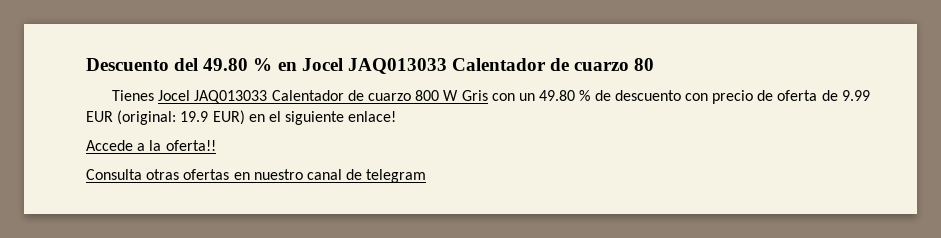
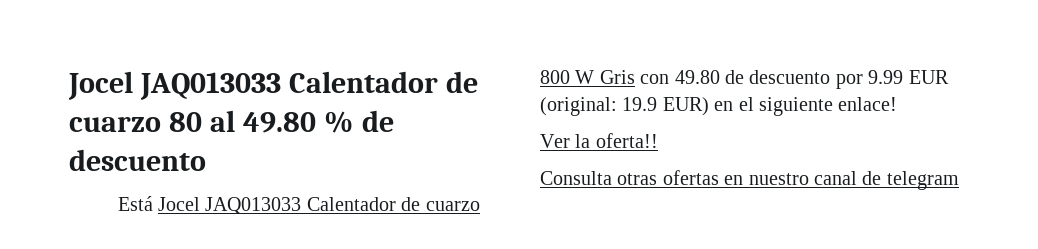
- Descuento del 49.80 % en Jocel JAQ013033 Calentador de cuarzo 80
- Tienes Jocel JAQ013033 Calentador de cuarzo 800 W Gris con un 49.80 % de descuento con precio de oferta de 9.99 EUR (original: 19.9 EUR) en el siguiente enlace!
+ Jocel JAQ013033 Calentador de cuarzo 80 al 49.80 % de descuento
+ Está Jocel JAQ013033 Calentador de cuarzo 800 W Gris con 49.80 de descuento por 9.99 EUR (original: 19.9 EUR) en el siguiente enlace!
- Accede a la oferta!!
+ Ver la oferta!!

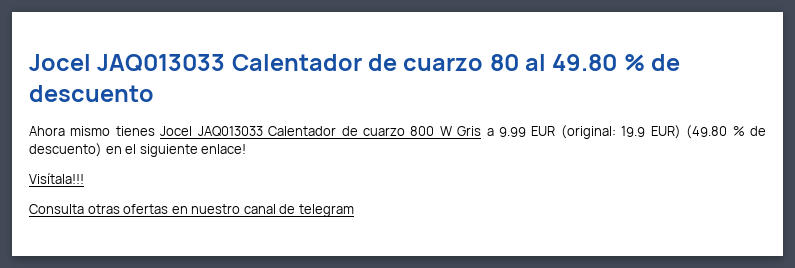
- Está Jocel JAQ013033 Calentador de cuarzo 800 W Gris con 49.80 de descuento por 9.99 EUR (original: 19.9 EUR) en el siguiente enlace!
+ Ahora mismo tienes Jocel JAQ013033 Calentador de cuarzo 800 W Gris a 9.99 EUR (original: 19.9 EUR) (49.80 % de descuento) en el siguiente enlace!
- Ver la oferta!!
+ Visítala!!!

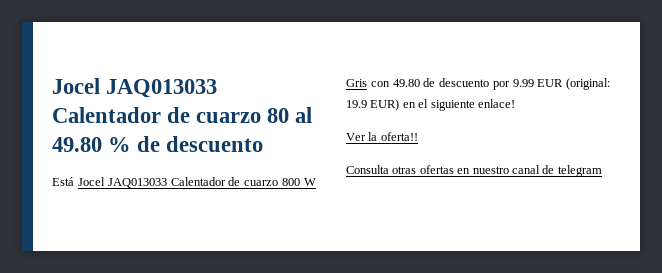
- Ahora mismo tienes Jocel JAQ013033 Calentador de cuarzo 800 W Gris a 9.99 EUR (original: 19.9 EUR) (49.80 % de descuento) en el siguiente enlace!
+ Está Jocel JAQ013033 Calentador de cuarzo 800 W Gris con 49.80 de descuento por 9.99 EUR (original: 19.9 EUR) en el siguiente enlace!
- Visítala!!!
+ Ver la oferta!!

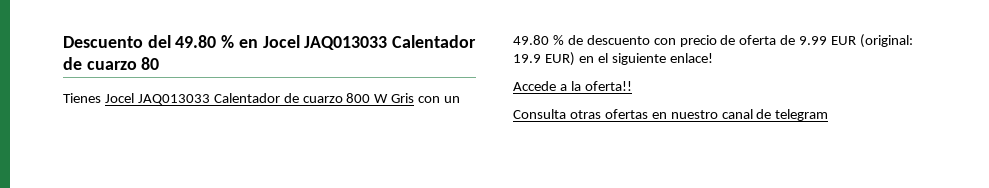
- Jocel JAQ013033 Calentador de cuarzo 80 al 49.80 % de descuento
- Está Jocel JAQ013033 Calentador de cuarzo 800 W Gris con 49.80 de descuento por 9.99 EUR (original: 19.9 EUR) en el siguiente enlace!
+ Descuento del 49.80 % en Jocel JAQ013033 Calentador de cuarzo 80
+ Tienes Jocel JAQ013033 Calentador de cuarzo 800 W Gris con un 49.80 % de descuento con precio de oferta de 9.99 EUR (original: 19.9 EUR) en el siguiente enlace!
- Ver la oferta!!
+ Accede a la oferta!!

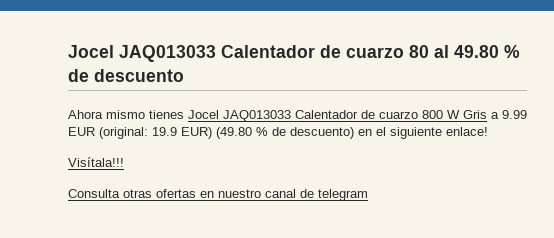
- Descuento del 49.80 % en Jocel JAQ013033 Calentador de cuarzo 80
- Tienes Jocel JAQ013033 Calentador de cuarzo 800 W Gris con un 49.80 % de descuento con precio de oferta de 9.99 EUR (original: 19.9 EUR) en el siguiente enlace!
+ Jocel JAQ013033 Calentador de cuarzo 80 al 49.80 % de descuento
+ Ahora mismo tienes Jocel JAQ013033 Calentador de cuarzo 800 W Gris a 9.99 EUR (original: 19.9 EUR) (49.80 % de descuento) en el siguiente enlace!
- Accede a la oferta!!
+ Visítala!!!

